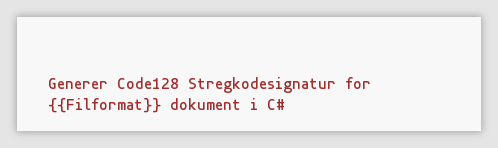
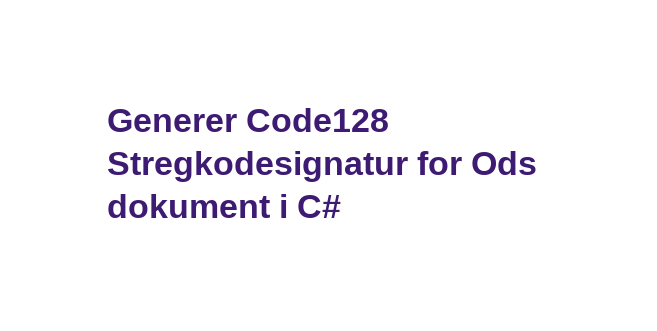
- Generer Code128 Stregkodesignatur for {{Filformat}} dokument i C#
+ Generer Code128 Stregkodesignatur for Ods dokument i C#

